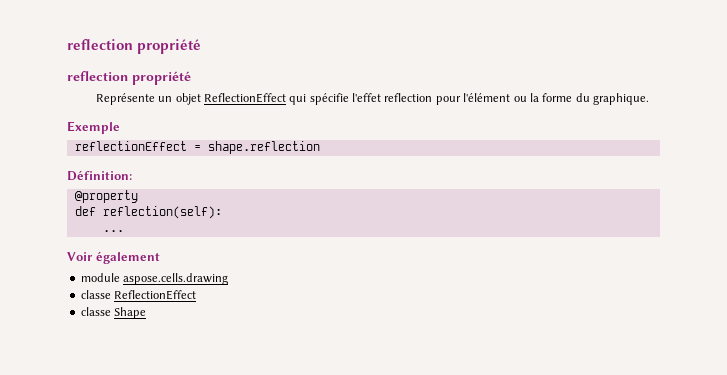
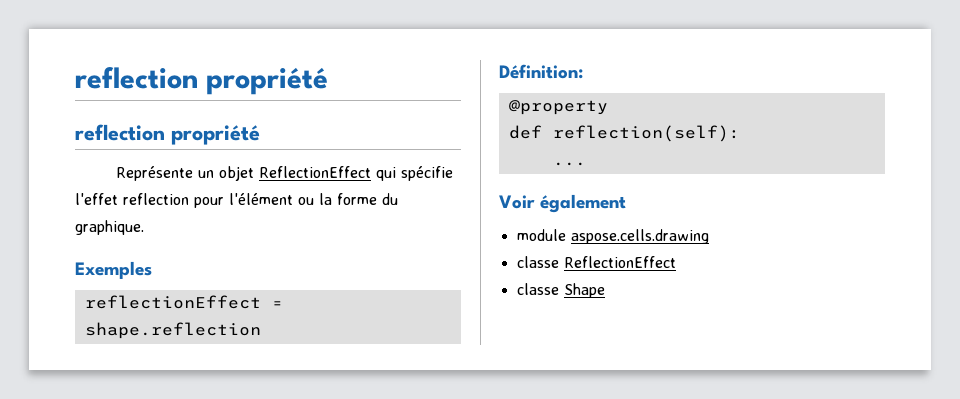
- Exemple
+ Exemples

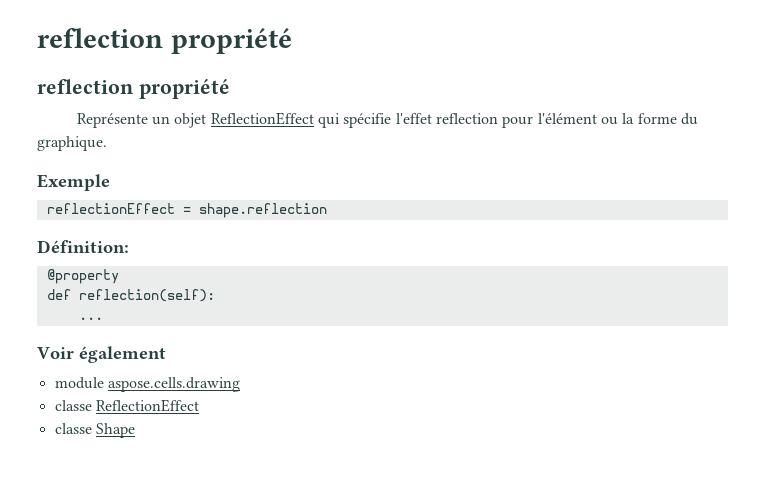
- Exemples
+ Exemple

